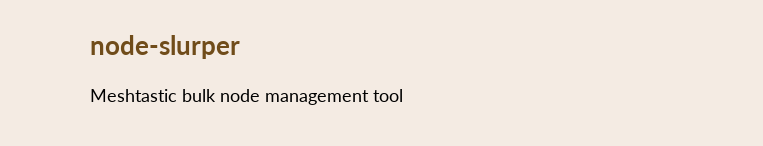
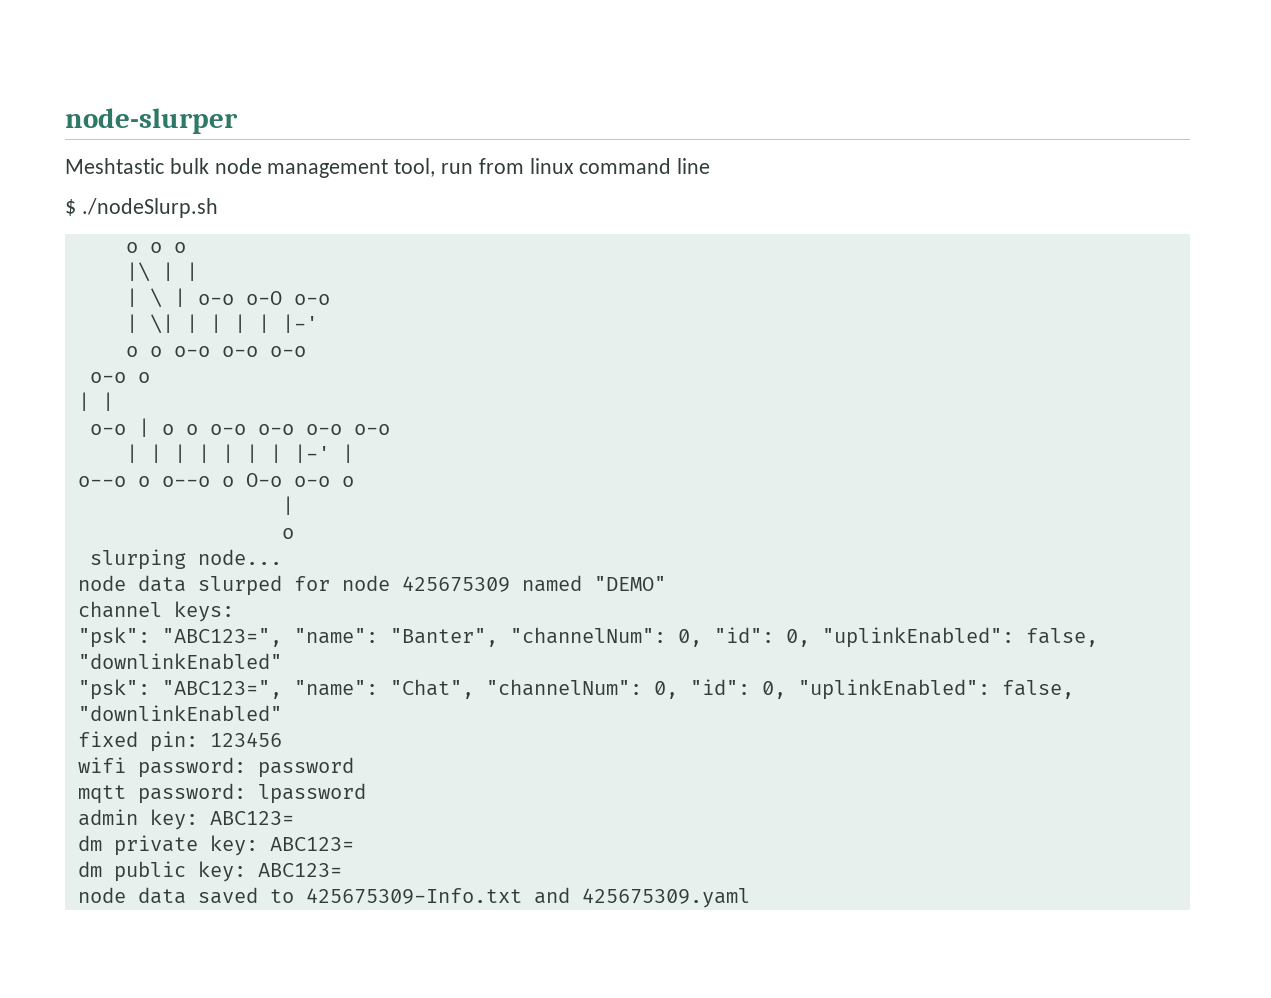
- Meshtastic bulk node management tool
+ Meshtastic bulk node management tool, run from linux command line
+ $ ./nodeSlurp.sh
+ o o o
+ |\ | |
+ | \ | o-o o-O o-o
+ | \| | | | | |-'
+ o o o-o o-o o-o
+ o-o o
+ | |
+ o-o | o o o-o o-o o-o o-o
+ | | | | | | | |-' |
+ o--o o o--o o O-o o-o o
+ |
+ o
+ slurping node...
+ node data slurped for node 425675309 named "DEMO"
+ channel keys:
+ "psk": "ABC123=", "name": "Banter", "channelNum": 0, "id": 0, "uplinkEnabled": false, "downlinkEnabled"
+ "psk": "ABC123=", "name": "Chat", "channelNum": 0, "id": 0, "uplinkEnabled": false, "downlinkEnabled"
+ fixed pin: 123456
+ wifi password: password
+ mqtt password: lpassword
+ admin key: ABC123=
+ dm private key: ABC123=
+ dm public key: ABC123=
+ node data saved to 425675309-Info.txt and 425675309.yaml

